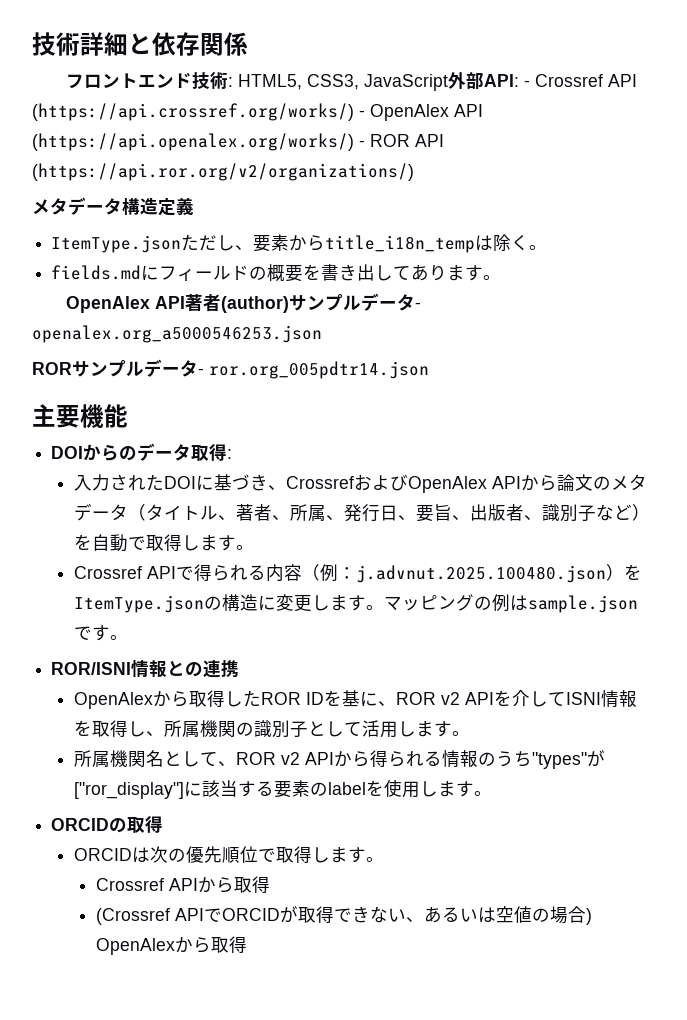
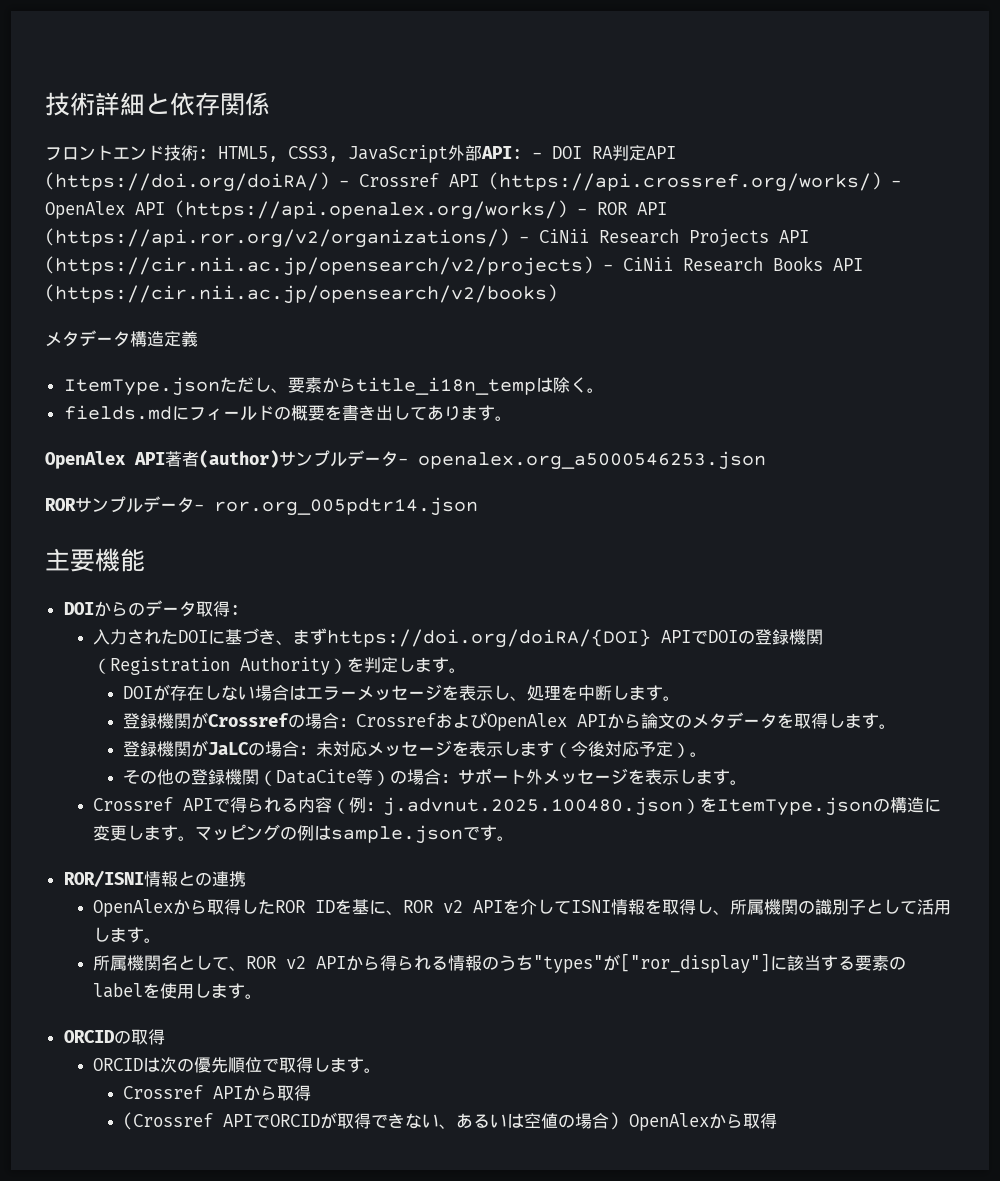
- フロントエンド技術: HTML5, CSS3, JavaScript外部API: - Crossref API (https://api.crossref.org/works/) - OpenAlex API (https://api.openalex.org/works/) - ROR API (https://api.ror.org/v2/organizations/)
+ フロントエンド技術: HTML5, CSS3, JavaScript外部API: - DOI RA判定API (https://doi.org/doiRA/) - Crossref API (https://api.crossref.org/works/) - OpenAlex API (https://api.openalex.org/works/) - ROR API (https://api.ror.org/v2/organizations/) - CiNii Research Projects API (https://cir.nii.ac.jp/opensearch/v2/projects) - CiNii Research Books API (https://cir.nii.ac.jp/opensearch/v2/books)
- 入力されたDOIに基づき、CrossrefおよびOpenAlex APIから論文のメタデータ（タイトル、著者、所属、発行日、要旨、出版者、識別子など）を自動で取得します。
+ 入力されたDOIに基づき、まずhttps://doi.org/doiRA/{DOI} APIでDOIの登録機関（Registration Authority）を判定します。
+ DOIが存在しない場合はエラーメッセージを表示し、処理を中断します。
+ 登録機関がCrossrefの場合：CrossrefおよびOpenAlex APIから論文のメタデータを取得します。
+ 登録機関がJaLCの場合：未対応メッセージを表示します（今後対応予定）。
+ その他の登録機関（DataCite等）の場合：サポート外メッセージを表示します。

